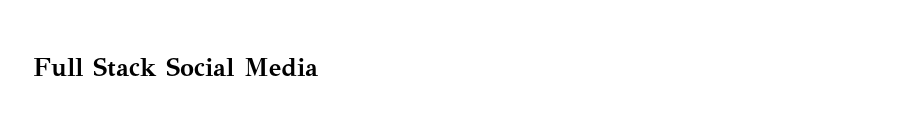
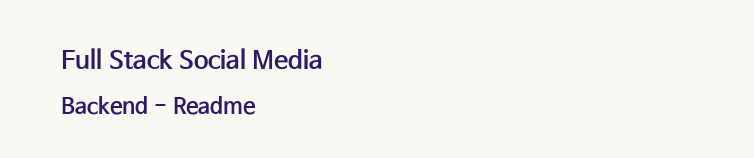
+ Backend - Readme

